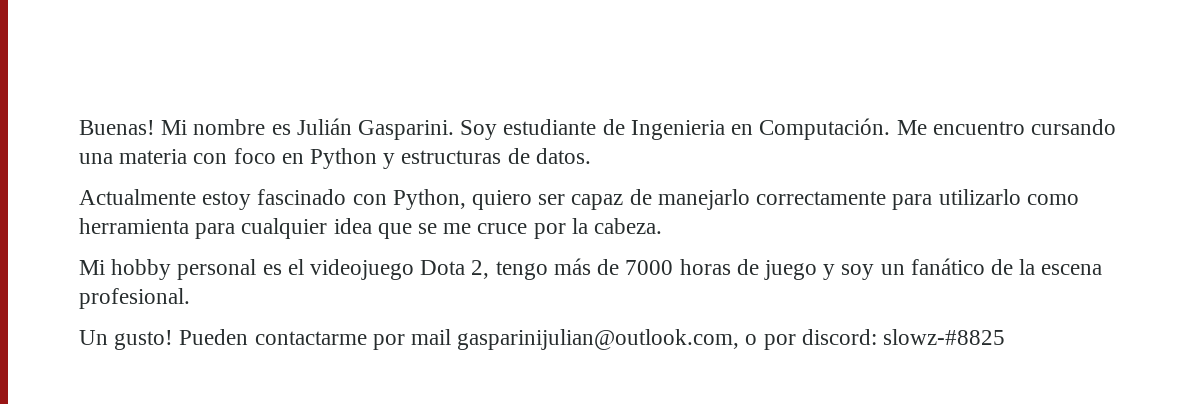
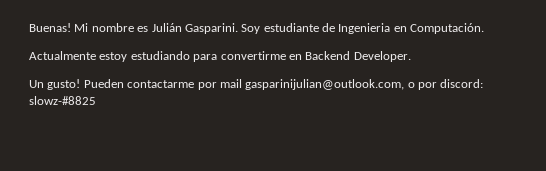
- Soy estudiante de Ingenieria en Computación. Me encuentro cursando una materia con foco en Python y estructuras de datos.
- Actualmente estoy fascinado con Python, quiero ser capaz de manejarlo correctamente para utilizarlo como herramienta para cualquier idea que se me cruce por la cabeza.
- Mi hobby personal es el videojuego Dota 2, tengo más de 7000 horas de juego y soy un fanático de la escena profesional.
+ Soy estudiante de Ingenieria en Computación.
+ Actualmente estoy estudiando para convertirme en Backend Developer.

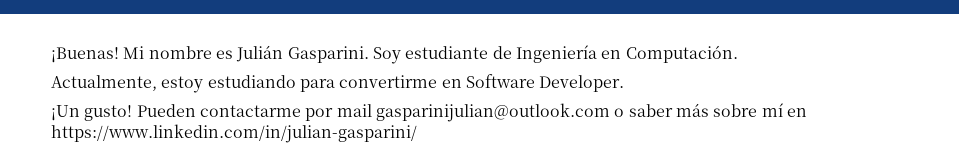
- Buenas!
+ ¡Buenas!
- Soy estudiante de Ingenieria en Computación.
+ Soy estudiante de Ingeniería en Computación.
- Actualmente estoy estudiando para convertirme en Backend Developer.
+ Actualmente, estoy estudiando para convertirme en Software Developer.
- Un gusto!
+ ¡Un gusto!
- Pueden contactarme por mail gasparinijulian@outlook.com, o por discord: slowz-#8825
+ Pueden contactarme por mail gasparinijulian@outlook.com o saber más sobre mí en https://www.linkedin.com/in/julian-gasparini/

